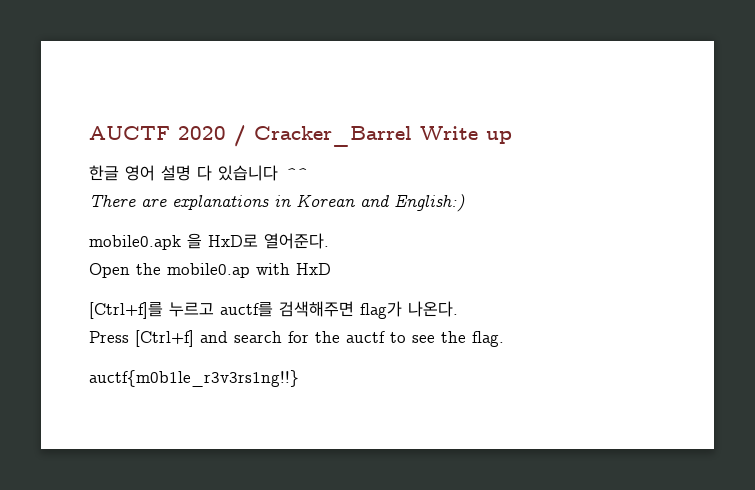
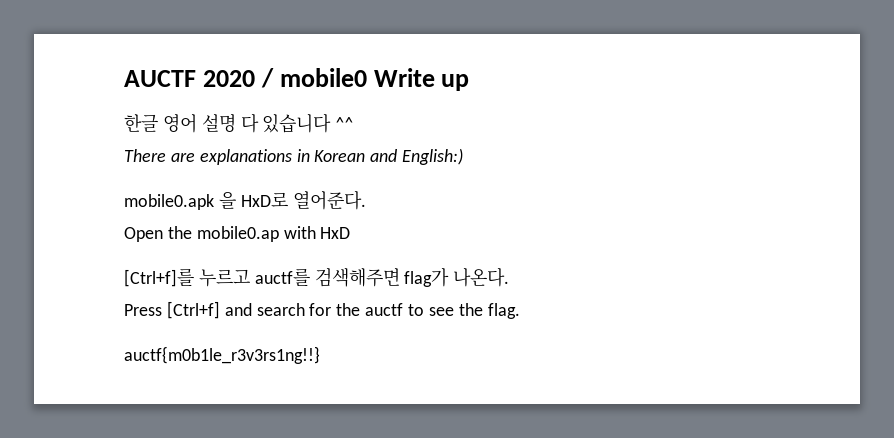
- AUCTF 2020 / Cracker_Barrel Write up
+ AUCTF 2020 / mobile0 Write up

